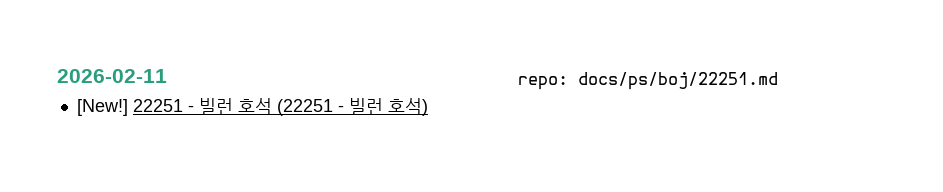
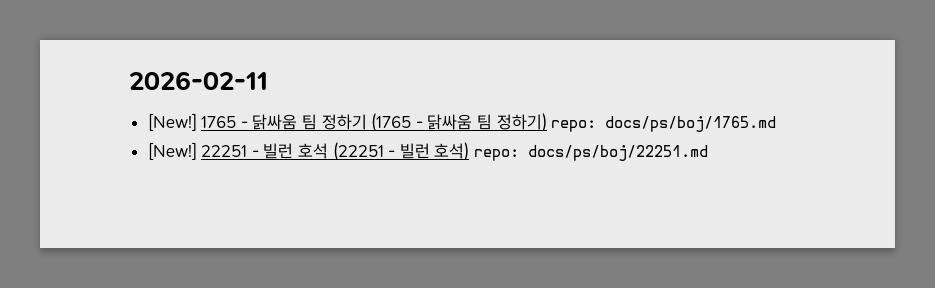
+ [New!] 1765 - 닭싸움 팀 정하기 (1765 - 닭싸움 팀 정하기) repo: docs/ps/boj/1765.md

